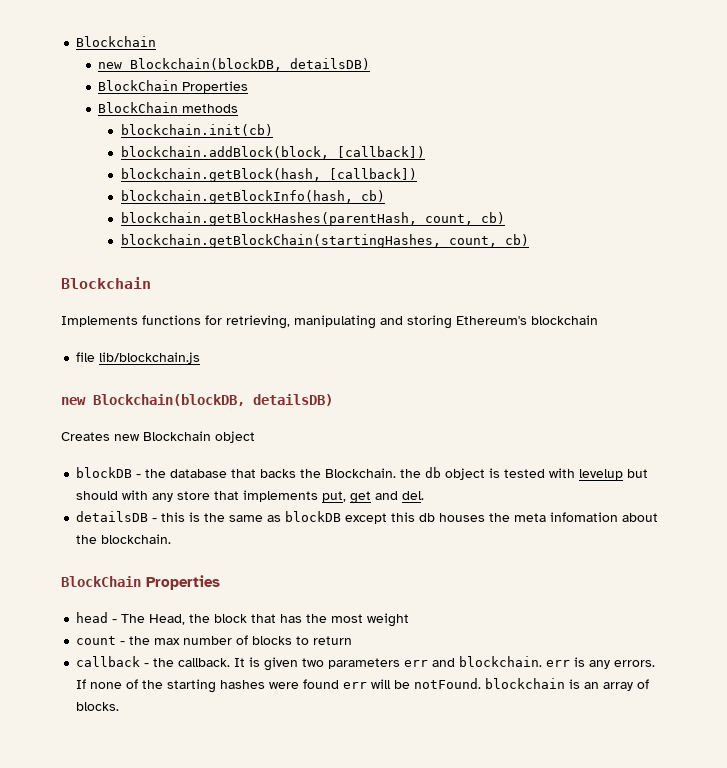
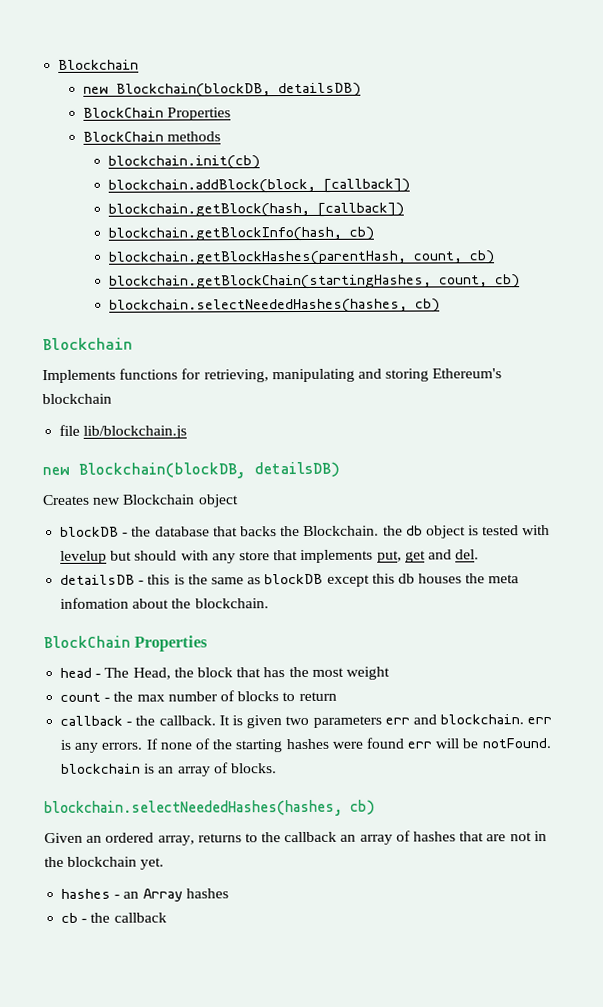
  blockchain.getBlockChain(startingHashes, count, cb)
+ blockchain.selectNeededHashes(hashes, cb)
  If none of the starting hashes were found err will be notFound. blockchain is an array of blocks.
+ blockchain.selectNeededHashes(hashes, cb)
+ Given an ordered array, returns to the callback an array of hashes that are not in the blockchain yet.
+ hashes - an Array hashes
+ cb - the callback

